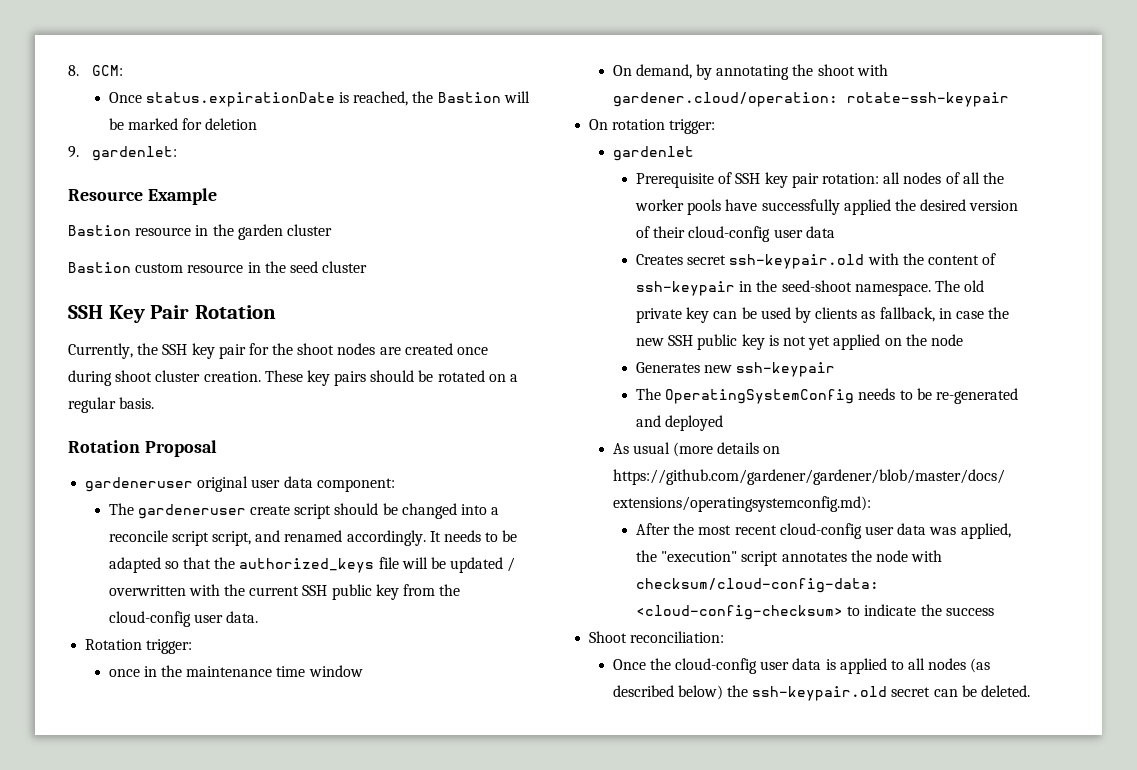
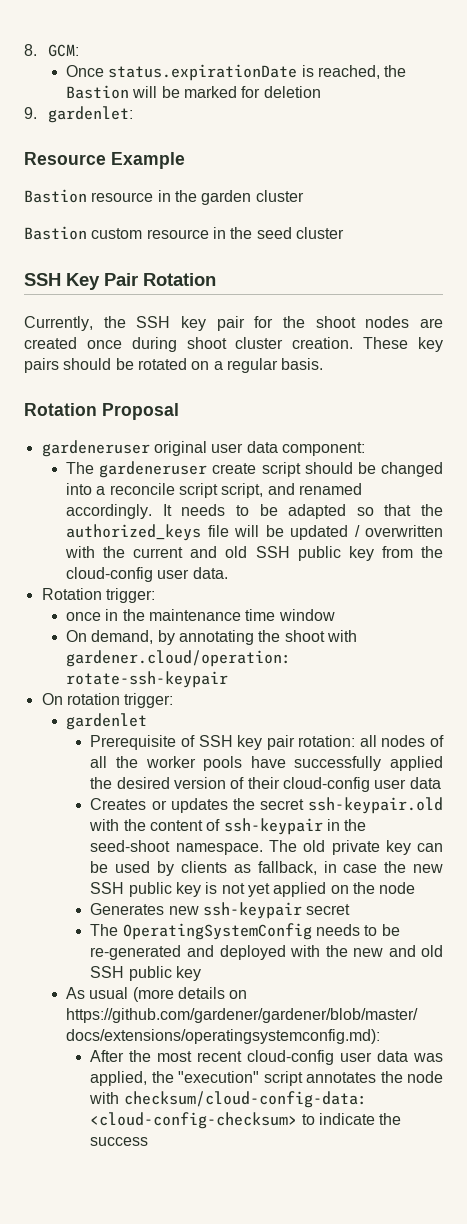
- It needs to be adapted so that the authorized_keys file will be updated / overwritten with the current SSH public key from the cloud-config user data.
+ It needs to be adapted so that the authorized_keys file will be updated / overwritten with the current and old SSH public key from the cloud-config user data.
- Creates secret ssh-keypair.old with the content of ssh-keypair in the seed-shoot namespace.
+ Creates or updates the secret ssh-keypair.old with the content of ssh-keypair in the seed-shoot namespace.
- Generates new ssh-keypair
+ Generates new ssh-keypair secret
- The OperatingSystemConfig needs to be re-generated and deployed
+ The OperatingSystemConfig needs to be re-generated and deployed with the new and old SSH public key
- Shoot reconciliation:
- Once the cloud-config user data is applied to all nodes (as described below) the ssh-keypair.old secret can be deleted.

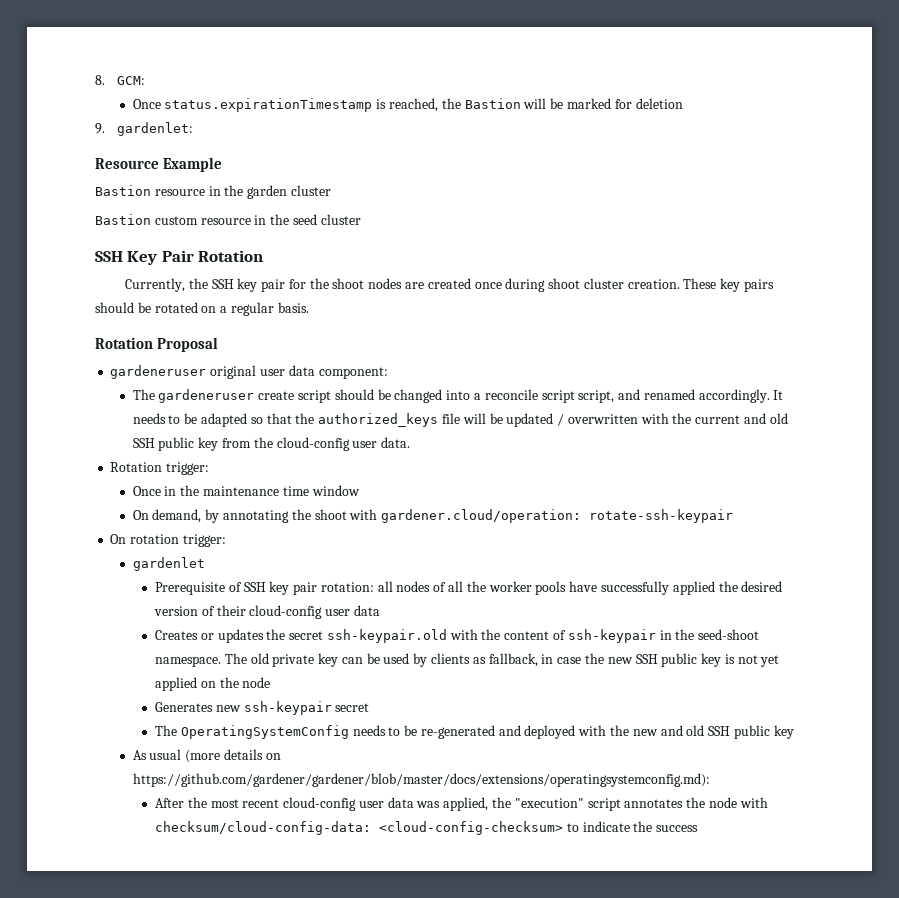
- Once status.expirationDate is reached, the Bastion will be marked for deletion
+ Once status.expirationTimestamp is reached, the Bastion will be marked for deletion
- once in the maintenance time window
+ Once in the maintenance time window

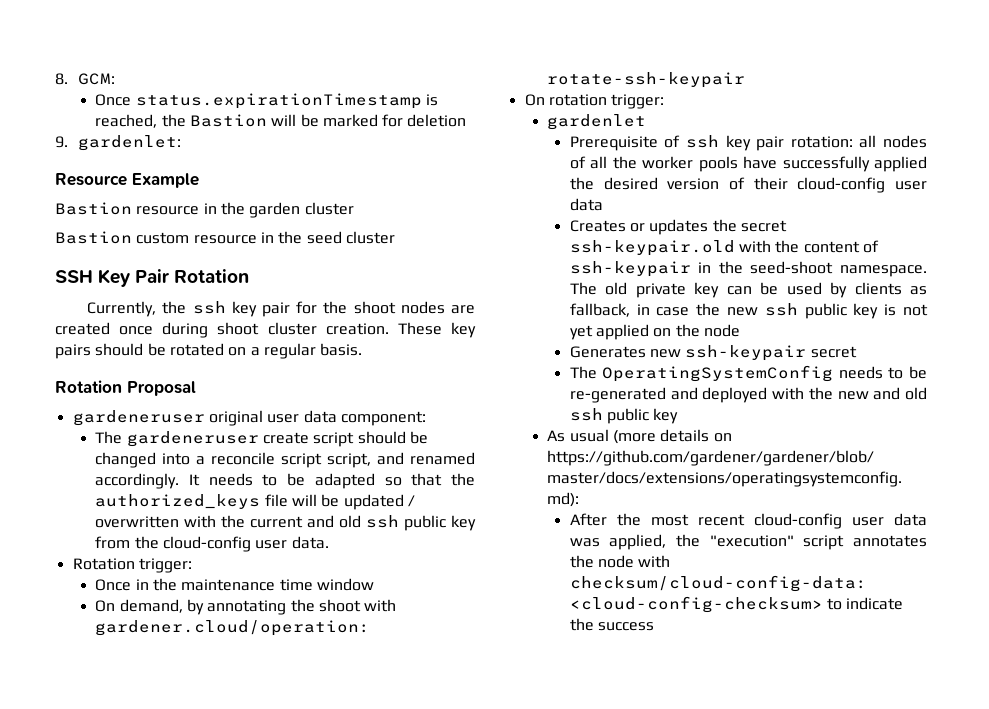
- Currently, the SSH key pair for the shoot nodes are created once during shoot cluster creation.
+ Currently, the ssh key pair for the shoot nodes are created once during shoot cluster creation.
- It needs to be adapted so that the authorized_keys file will be updated / overwritten with the current and old SSH public key from the cloud-config user data.
+ It needs to be adapted so that the authorized_keys file will be updated / overwritten with the current and old ssh public key from the cloud-config user data.
- Prerequisite of SSH key pair rotation: all nodes of all the worker pools have successfully applied the desired version of their cloud-config user data
+ Prerequisite of ssh key pair rotation: all nodes of all the worker pools have successfully applied the desired version of their cloud-config user data
- The old private key can be used by clients as fallback, in case the new SSH public key is not yet applied on the node
+ The old private key can be used by clients as fallback, in case the new ssh public key is not yet applied on the node
- The OperatingSystemConfig needs to be re-generated and deployed with the new and old SSH public key
+ The OperatingSystemConfig needs to be re-generated and deployed with the new and old ssh public key

